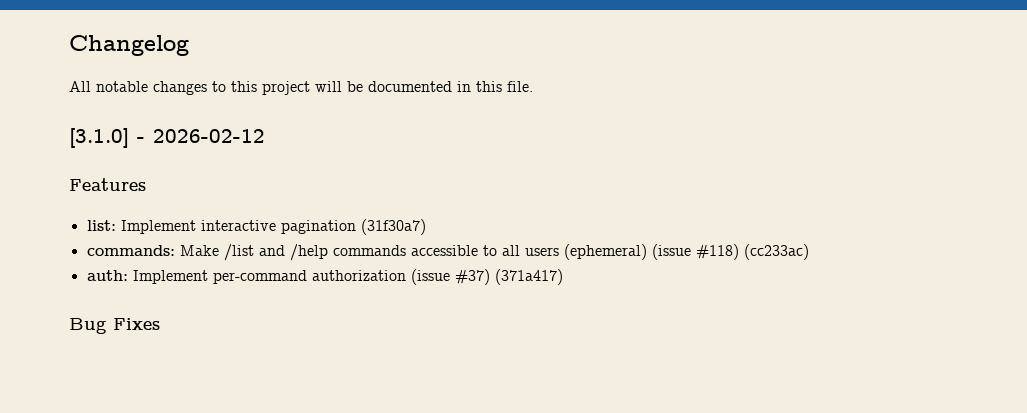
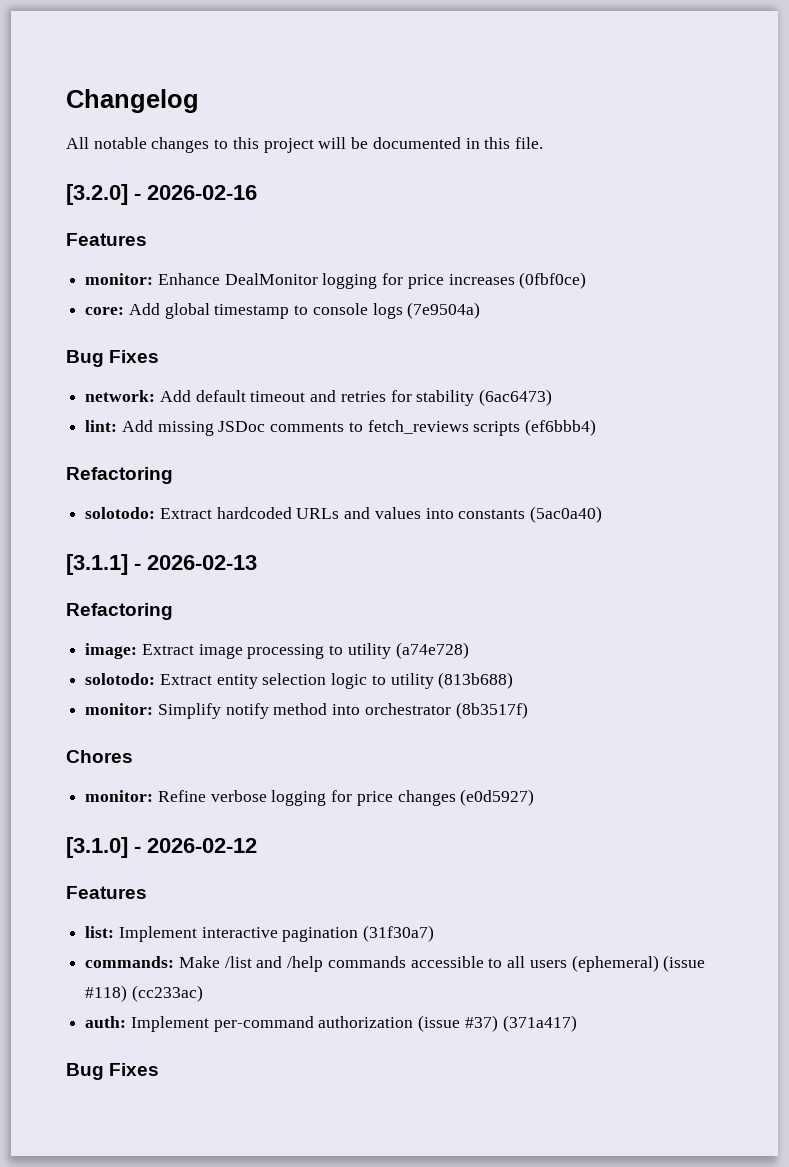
+ [3.2.0] - 2026-02-16
+ Features
+ monitor: Enhance DealMonitor logging for price increases (0fbf0ce)
+ core: Add global timestamp to console logs (7e9504a)
+ Bug Fixes
+ network: Add default timeout and retries for stability (6ac6473)
+ lint: Add missing JSDoc comments to fetch_reviews scripts (ef6bbb4)
+ Refactoring
+ solotodo: Extract hardcoded URLs and values into constants (5ac0a40)
+ [3.1.1] - 2026-02-13
+ Refactoring
+ image: Extract image processing to utility (a74e728)
+ solotodo: Extract entity selection logic to utility (813b688)
+ monitor: Simplify notify method into orchestrator (8b3517f)
+ Chores
+ monitor: Refine verbose logging for price changes (e0d5927)

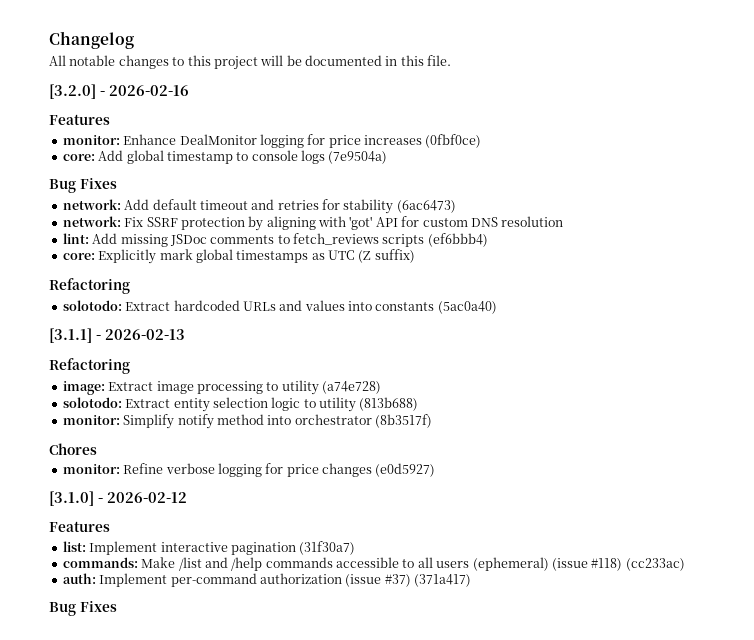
+ network: Fix SSRF protection by aligning with 'got' API for custom DNS resolution
+ core: Explicitly mark global timestamps as UTC (Z suffix)

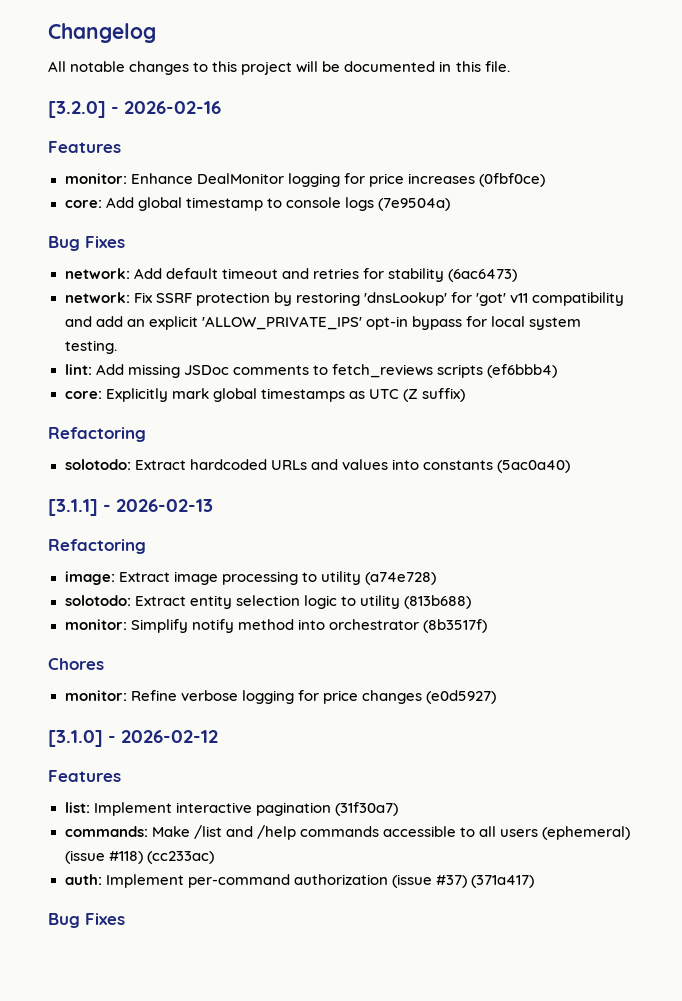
- network: Fix SSRF protection by aligning with 'got' API for custom DNS resolution
+ network: Fix SSRF protection by restoring 'dnsLookup' for 'got' v11 compatibility and add an explicit 'ALLOW_PRIVATE_IPS' opt-in bypass for local system testing.

